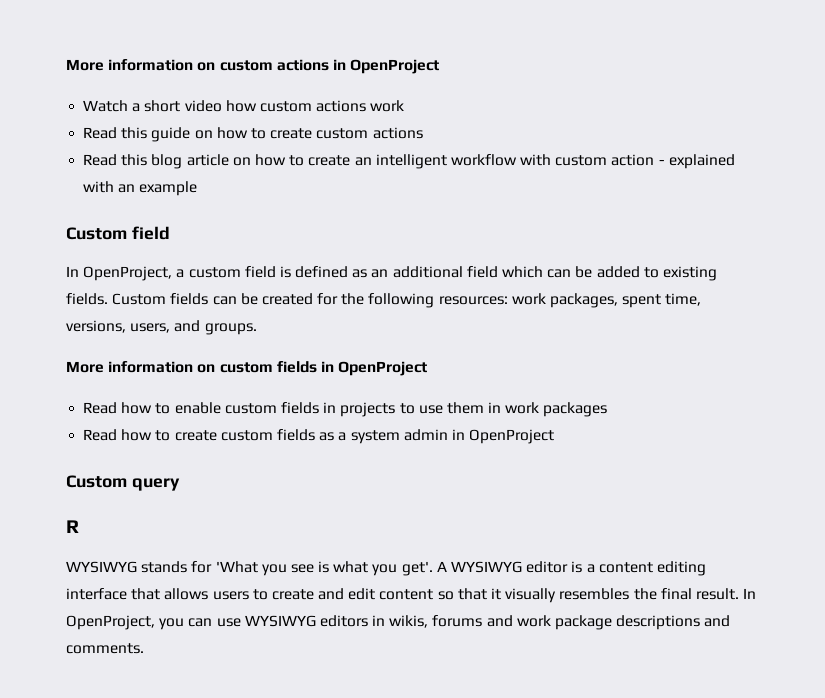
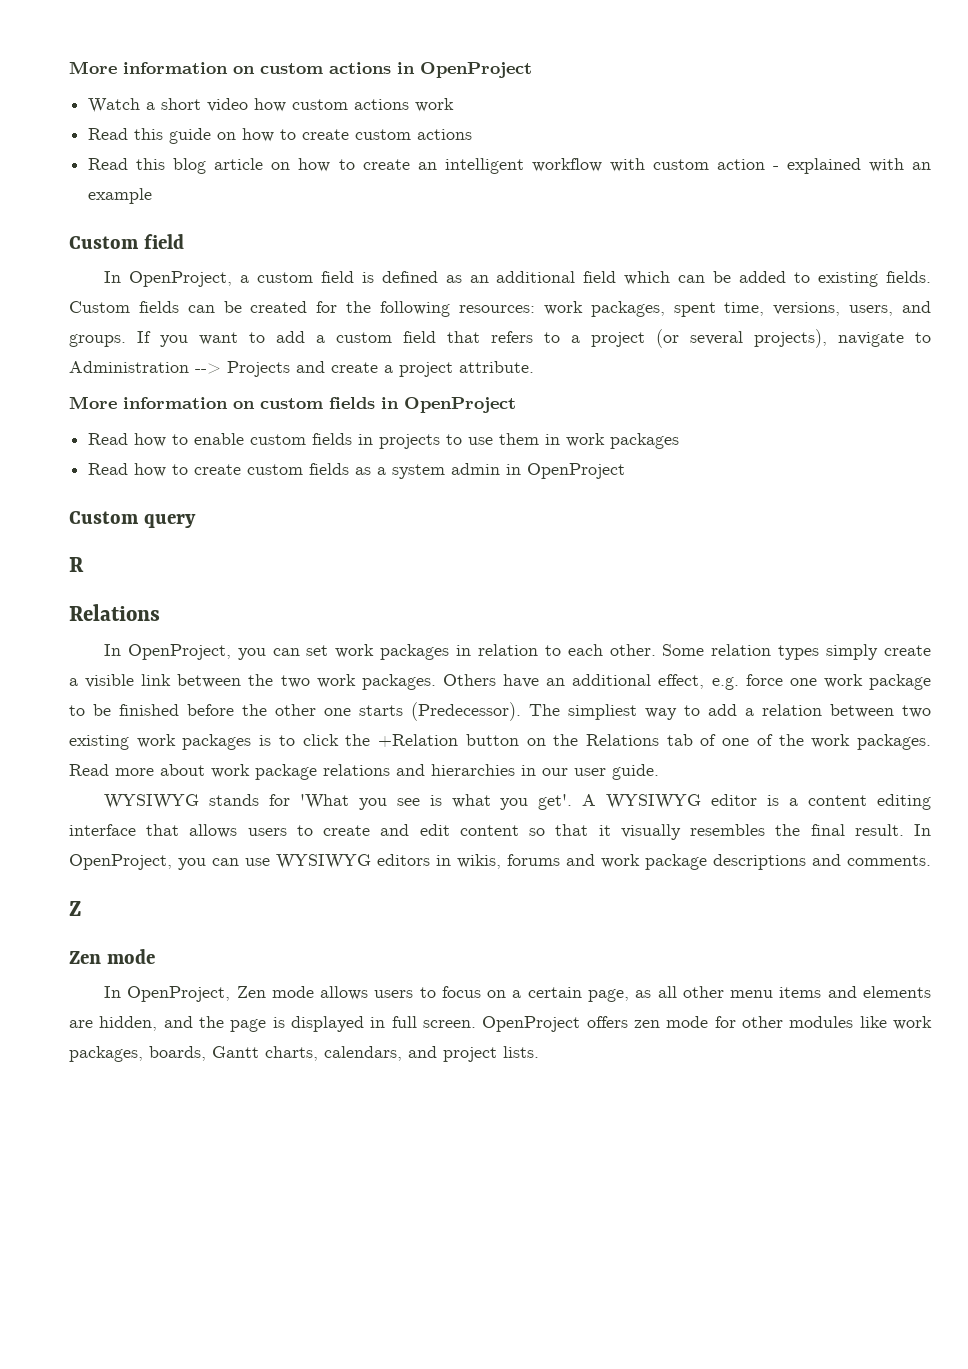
+ If you want to add a custom field that refers to a project (or several projects), navigate to Administration --> Projects and create a project attribute.
  R
+ Relations
+ In OpenProject, you can set work packages in relation to each other. Some relation types simply create a visible link between the two work packages. Others have an additional effect, e.g. force one work package to be finished before the other one starts (Predecessor). The simpliest way to add a relation between two existing work packages is to click the +Relation button on the Relations tab of one of the work packages. Read more about work package relations and hierarchies in our user guide.
+ Z
+ Zen mode
+ In OpenProject, Zen mode allows users to focus on a certain page, as all other menu items and elements are hidden, and the page is displayed in full screen. OpenProject offers zen mode for other modules like work packages, boards, Gantt charts, calendars, and project lists.

